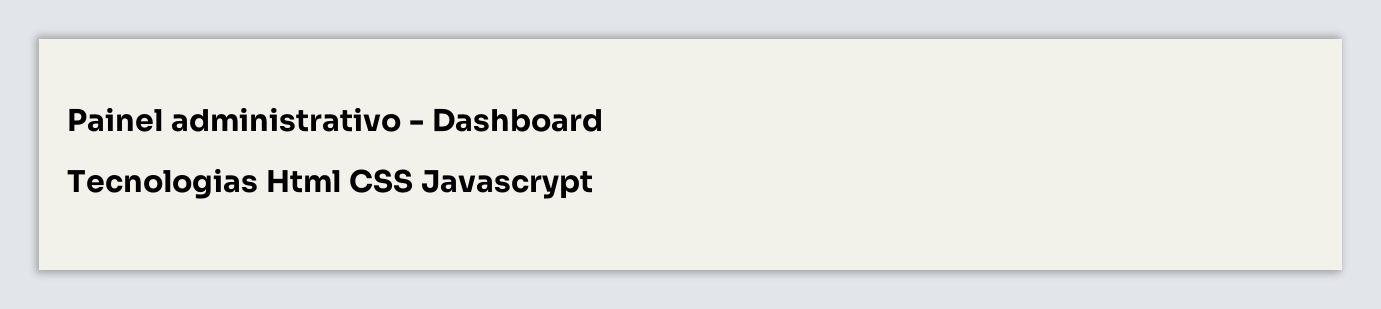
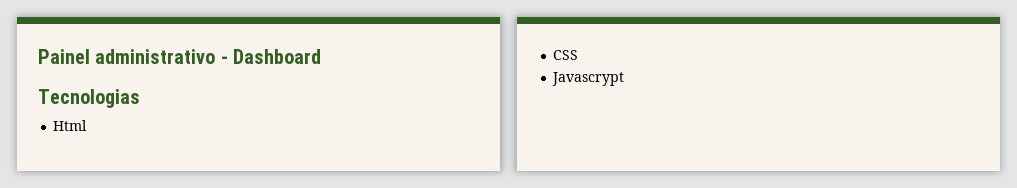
- Tecnologias Html CSS Javascrypt
+ Tecnologias
+ Html
+ CSS
+ Javascrypt

